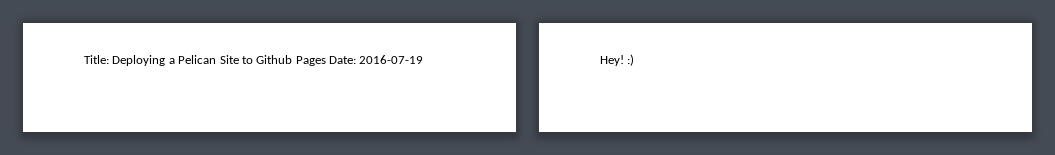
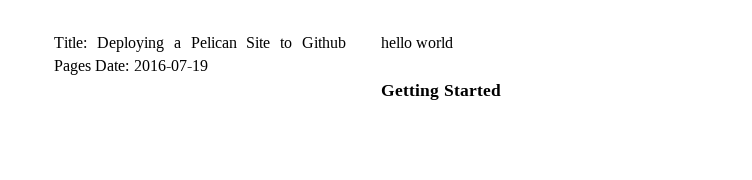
- Hey! :)
+ hello world
+ Getting Started

